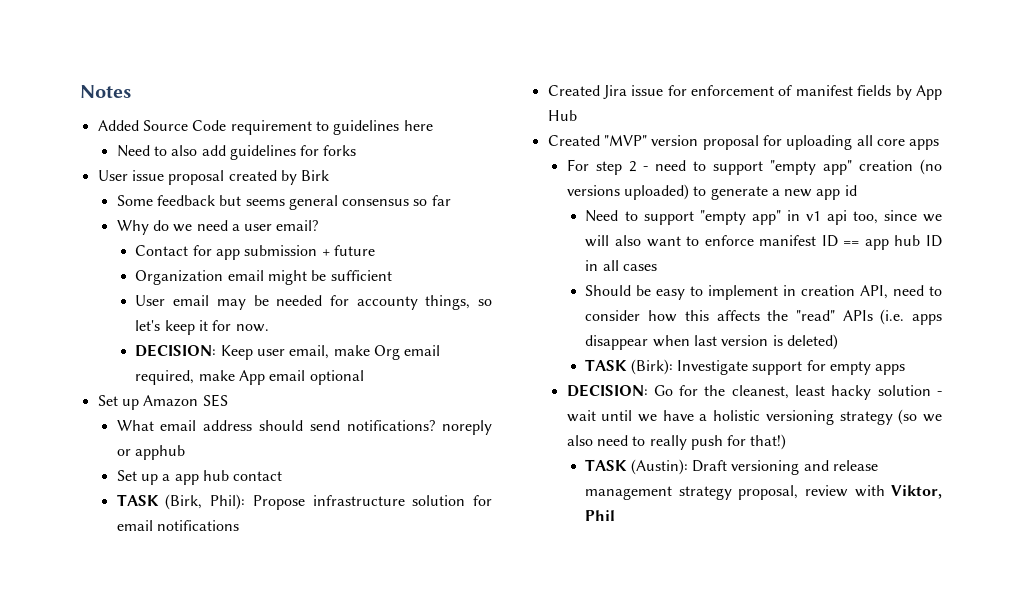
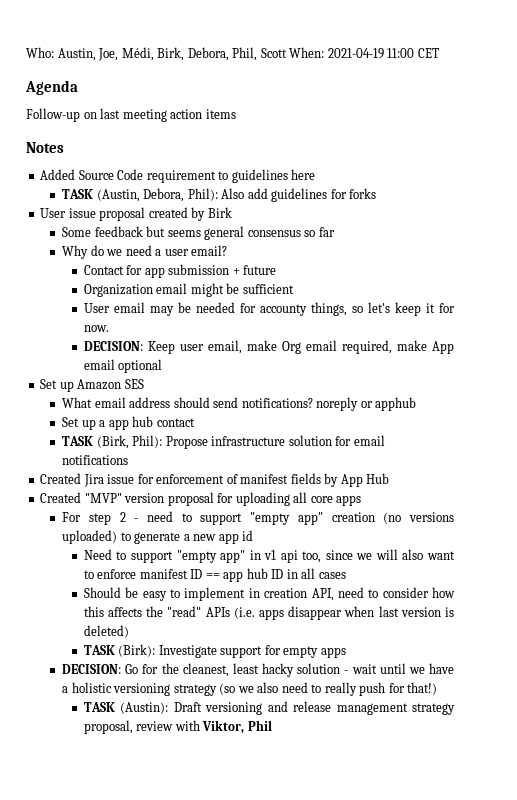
+ Who: Austin, Joe, Médi, Birk, Debora, Phil, Scott When: 2021-04-19 11:00 CET
+ Agenda
+ Follow-up on last meeting action items
- Need to also add guidelines for forks
+ TASK (Austin, Debora, Phil): Also add guidelines for forks

